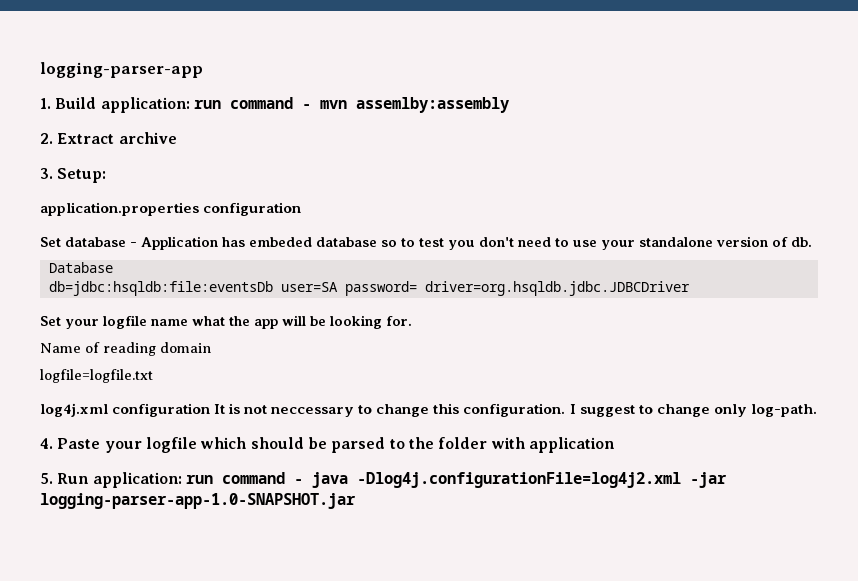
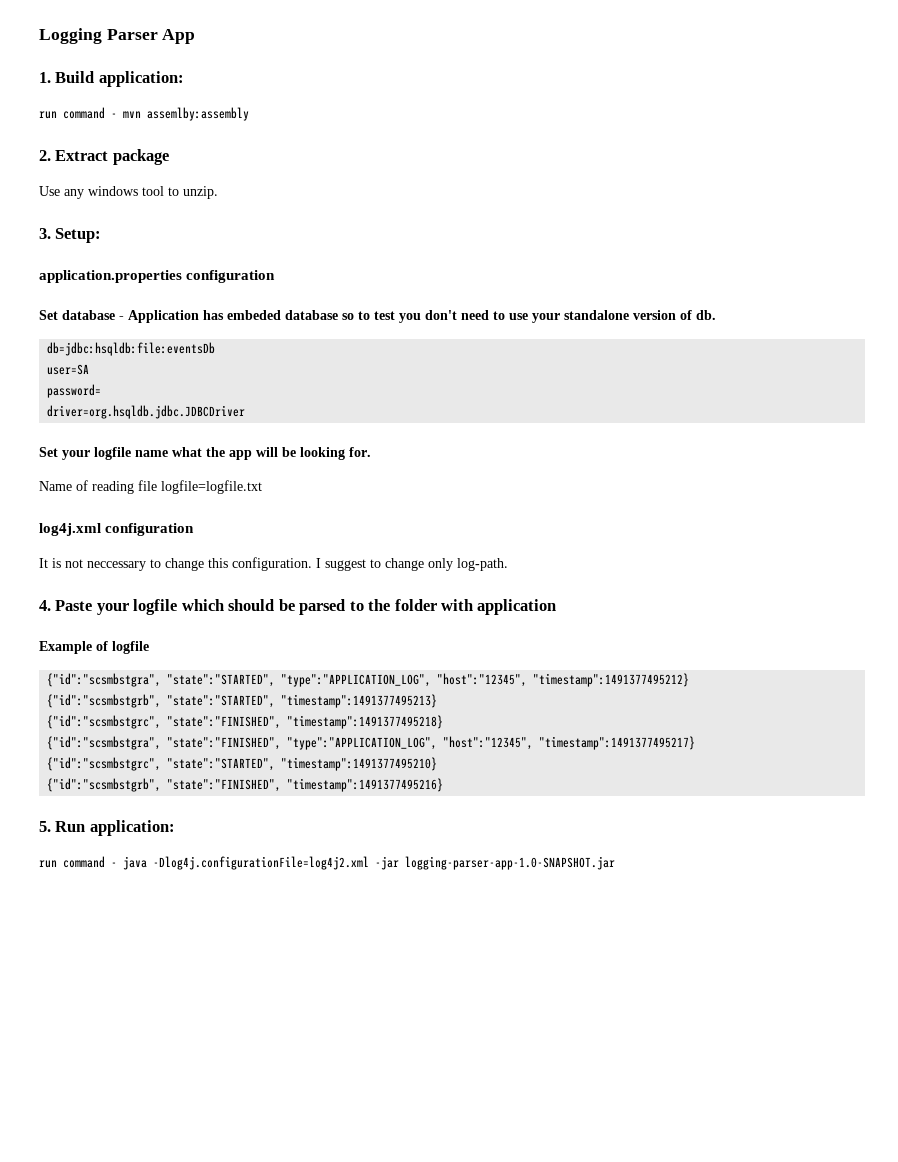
- logging-parser-app
+ Logging Parser App
- 1. Build application: run command - mvn assemlby:assembly
+ 1. Build application:
+ run command - mvn assemlby:assembly
- 2. Extract archive
+ 2. Extract package
+ Use any windows tool to unzip.
- Database
- db=jdbc:hsqldb:file:eventsDb user=SA password= driver=org.hsqldb.jdbc.JDBCDriver
+ db=jdbc:hsqldb:file:eventsDb
+ user=SA
+ password=
+ driver=org.hsqldb.jdbc.JDBCDriver
- Name of reading domain
- logfile=logfile.txt
+ Name of reading file logfile=logfile.txt
- log4j.xml configuration It is not neccessary to change this configuration.
+ log4j.xml configuration
+ It is not neccessary to change this configuration.
+ Example of logfile
+ {"id":"scsmbstgra", "state":"STARTED", "type":"APPLICATION_LOG", "host":"12345", "timestamp":1491377495212}
+ {"id":"scsmbstgrb", "state":"STARTED", "timestamp":1491377495213}
+ {"id":"scsmbstgrc", "state":"FINISHED", "timestamp":1491377495218}
+ {"id":"scsmbstgra", "state":"FINISHED", "type":"APPLICATION_LOG", "host":"12345", "timestamp":1491377495217}
+ {"id":"scsmbstgrc", "state":"STARTED", "timestamp":1491377495210}
+ {"id":"scsmbstgrb", "state":"FINISHED", "timestamp":1491377495216}
- 5. Run application: run command - java -Dlog4j.configurationFile=log4j2.xml -jar logging-parser-app-1.0-SNAPSHOT.jar
+ 5. Run application:
+ run command - java -Dlog4j.configurationFile=log4j2.xml -jar logging-parser-app-1.0-SNAPSHOT.jar

